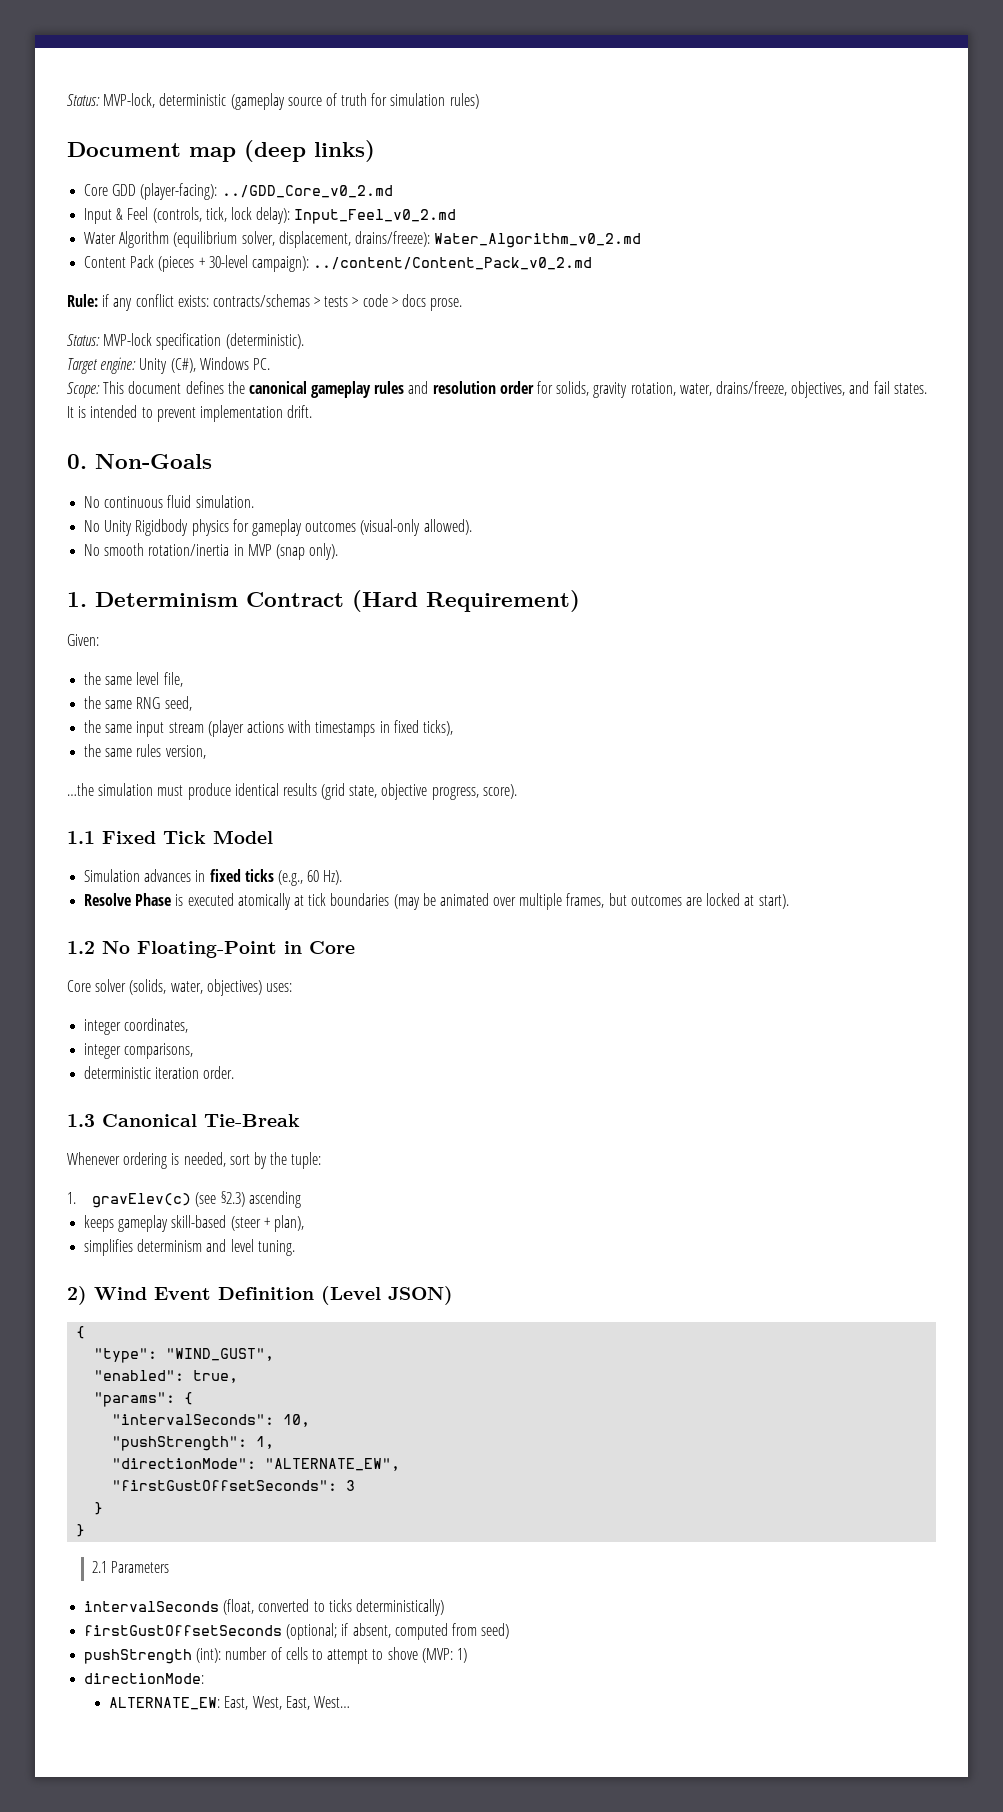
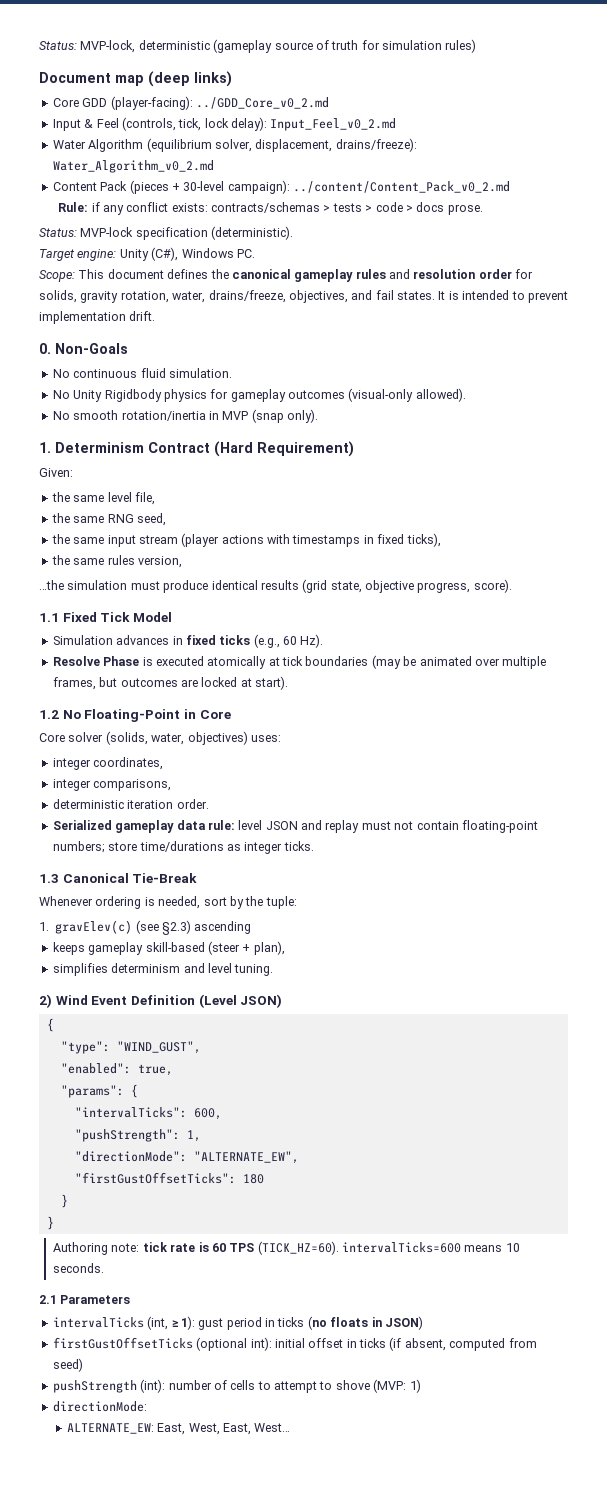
+ Serialized gameplay data rule: level JSON and replay must not contain floating-point numbers; store time/durations as integer ticks.
- "intervalSeconds": 10,
+ "intervalTicks": 600,
- "firstGustOffsetSeconds": 3
+ "firstGustOffsetTicks": 180
+ Authoring note: tick rate is 60 TPS (TICK_HZ=60). intervalTicks=600 means 10 seconds.
  2.1 Parameters
- intervalSeconds (float, converted to ticks deterministically)
- firstGustOffsetSeconds (optional; if absent, computed from seed)
+ intervalTicks (int, ≥ 1): gust period in ticks (no floats in JSON)
+ firstGustOffsetTicks (optional int): initial offset in ticks (if absent, computed from seed)

